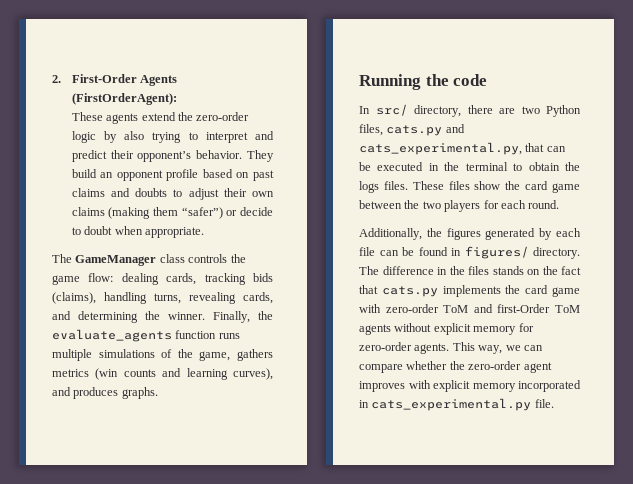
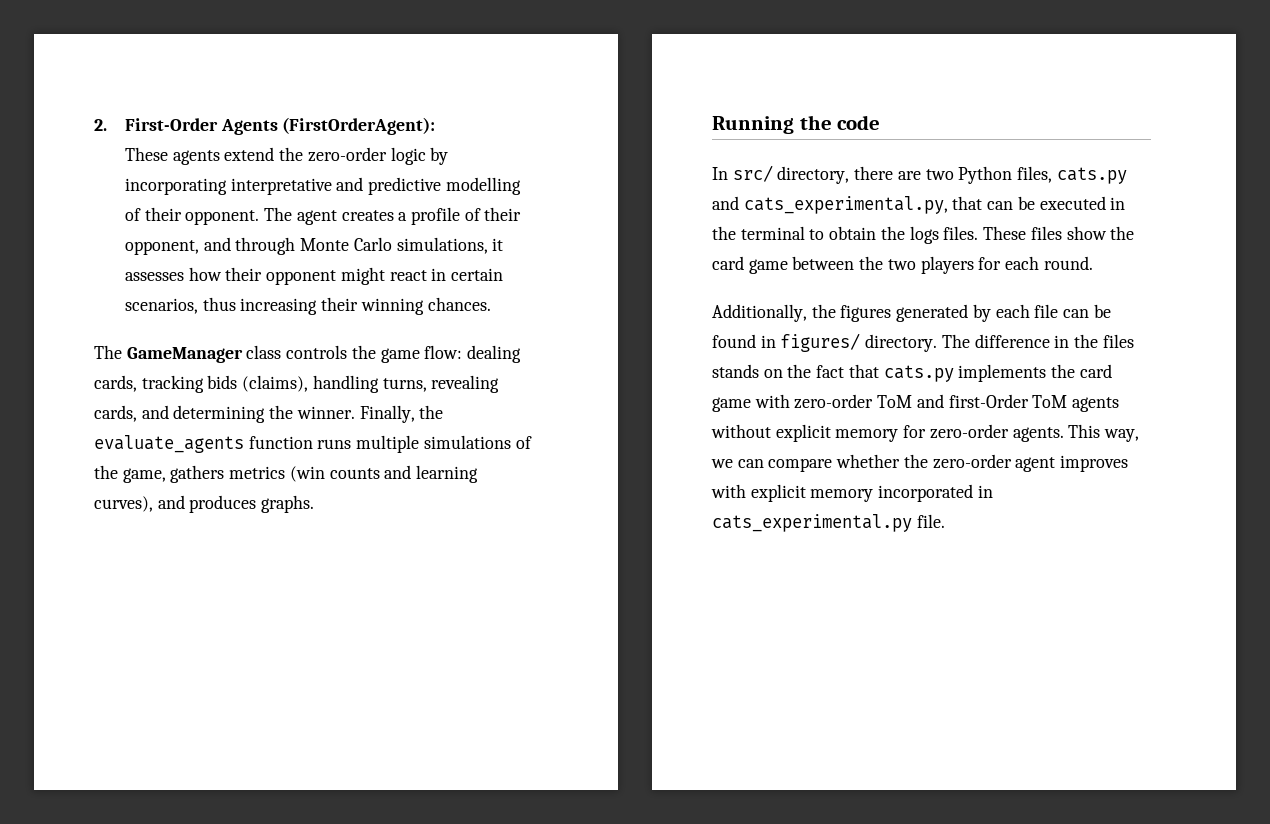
- These agents extend the zero-order logic by also trying to interpret and predict their opponent’s behavior. They build an opponent profile based on past claims and doubts to adjust their own claims (making them “safer”) or decide to doubt when appropriate.
+ These agents extend the zero-order logic by incorporating interpretative and predictive modelling of their opponent. The agent creates a profile of their opponent, and through Monte Carlo simulations, it assesses how their opponent might react in certain scenarios, thus increasing their winning chances.

